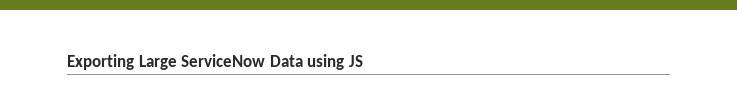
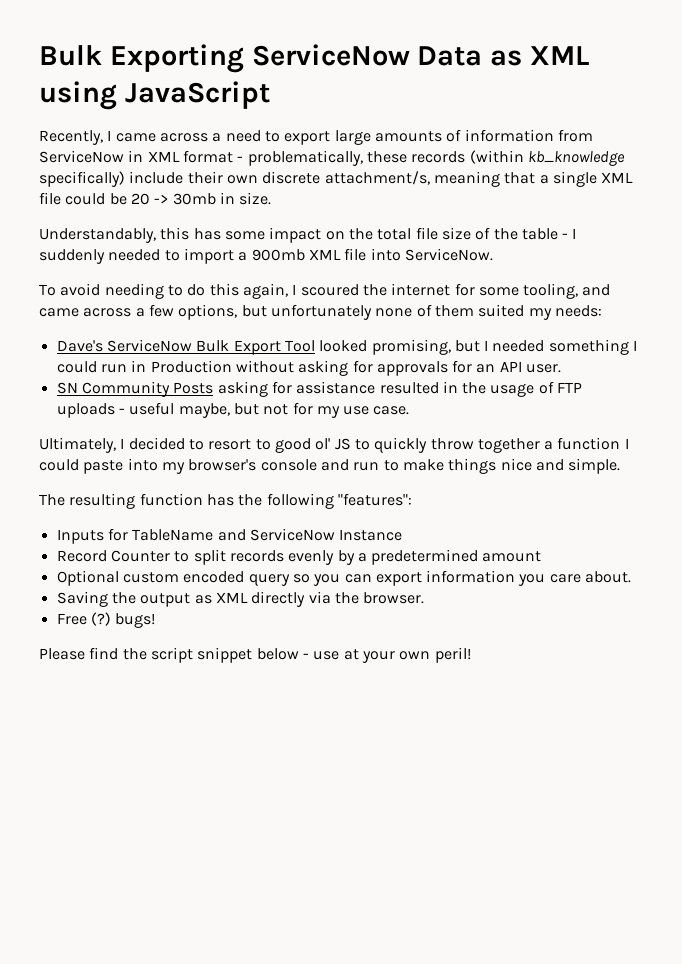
- Exporting Large ServiceNow Data using JS
+ Bulk Exporting ServiceNow Data as XML using JavaScript
+ Recently, I came across a need to export large amounts of information from ServiceNow in XML format - problematically, these records (within kb_knowledge specifically) include their own discrete attachment/s, meaning that a single XML file could be 20 -> 30mb in size.
+ Understandably, this has some impact on the total file size of the table - I suddenly needed to import a 900mb XML file into ServiceNow.
+ To avoid needing to do this again, I scoured the internet for some tooling, and came across a few options, but unfortunately none of them suited my needs:
+ Dave's ServiceNow Bulk Export Tool looked promising, but I needed something I could run in Production without asking for approvals for an API user.
+ SN Community Posts asking for assistance resulted in the usage of FTP uploads - useful maybe, but not for my use case.
+ Ultimately, I decided to resort to good ol' JS to quickly throw together a function I could paste into my browser's console and run to make things nice and simple.
+ The resulting function has the following "features":
+ Inputs for TableName and ServiceNow Instance
+ Record Counter to split records evenly by a predetermined amount
+ Optional custom encoded query so you can export information you care about.
+ Saving the output as XML directly via the browser.
+ Free (?) bugs!
+ Please find the script snippet below - use at your own peril!

